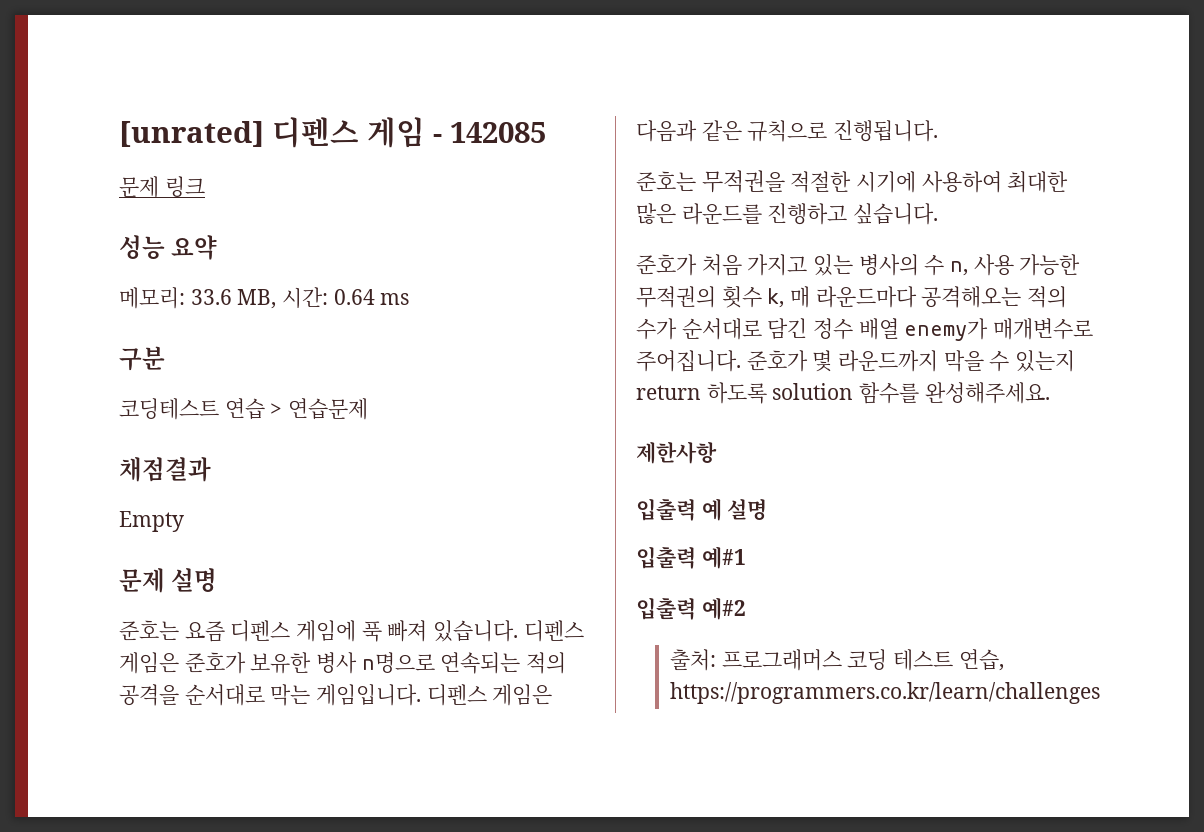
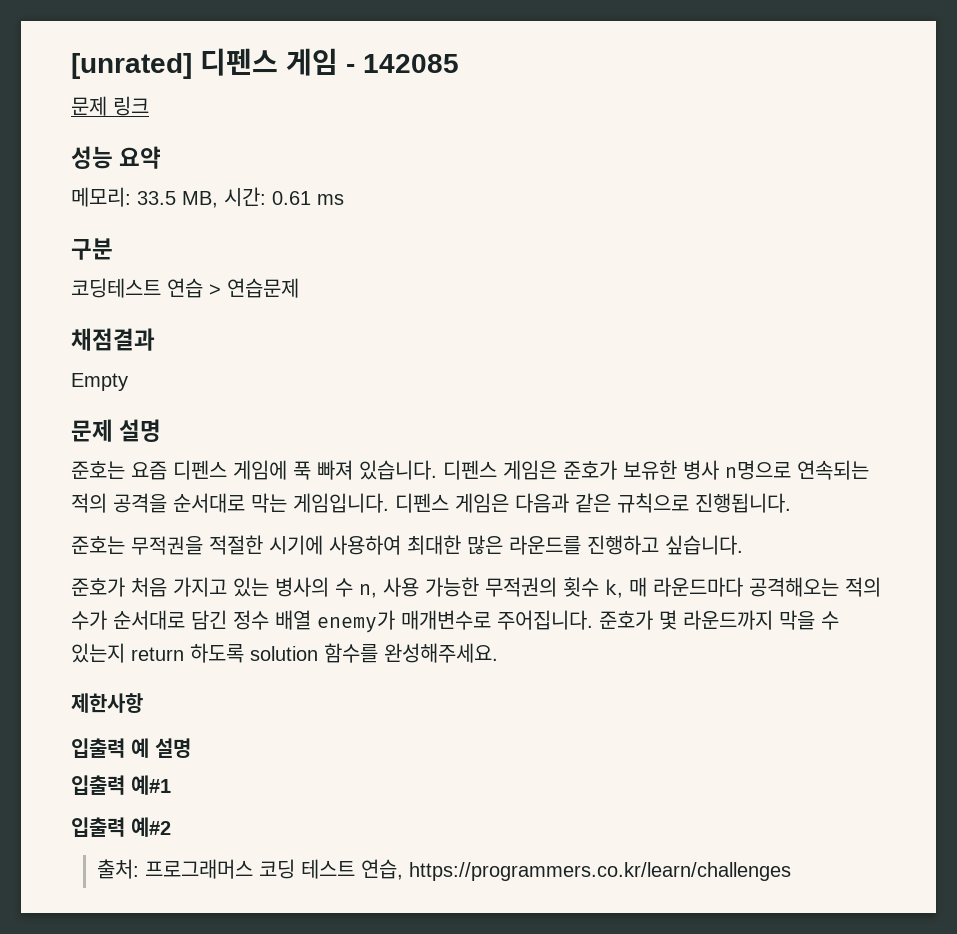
- 메모리: 33.6 MB, 시간: 0.64 ms
+ 메모리: 33.5 MB, 시간: 0.61 ms

